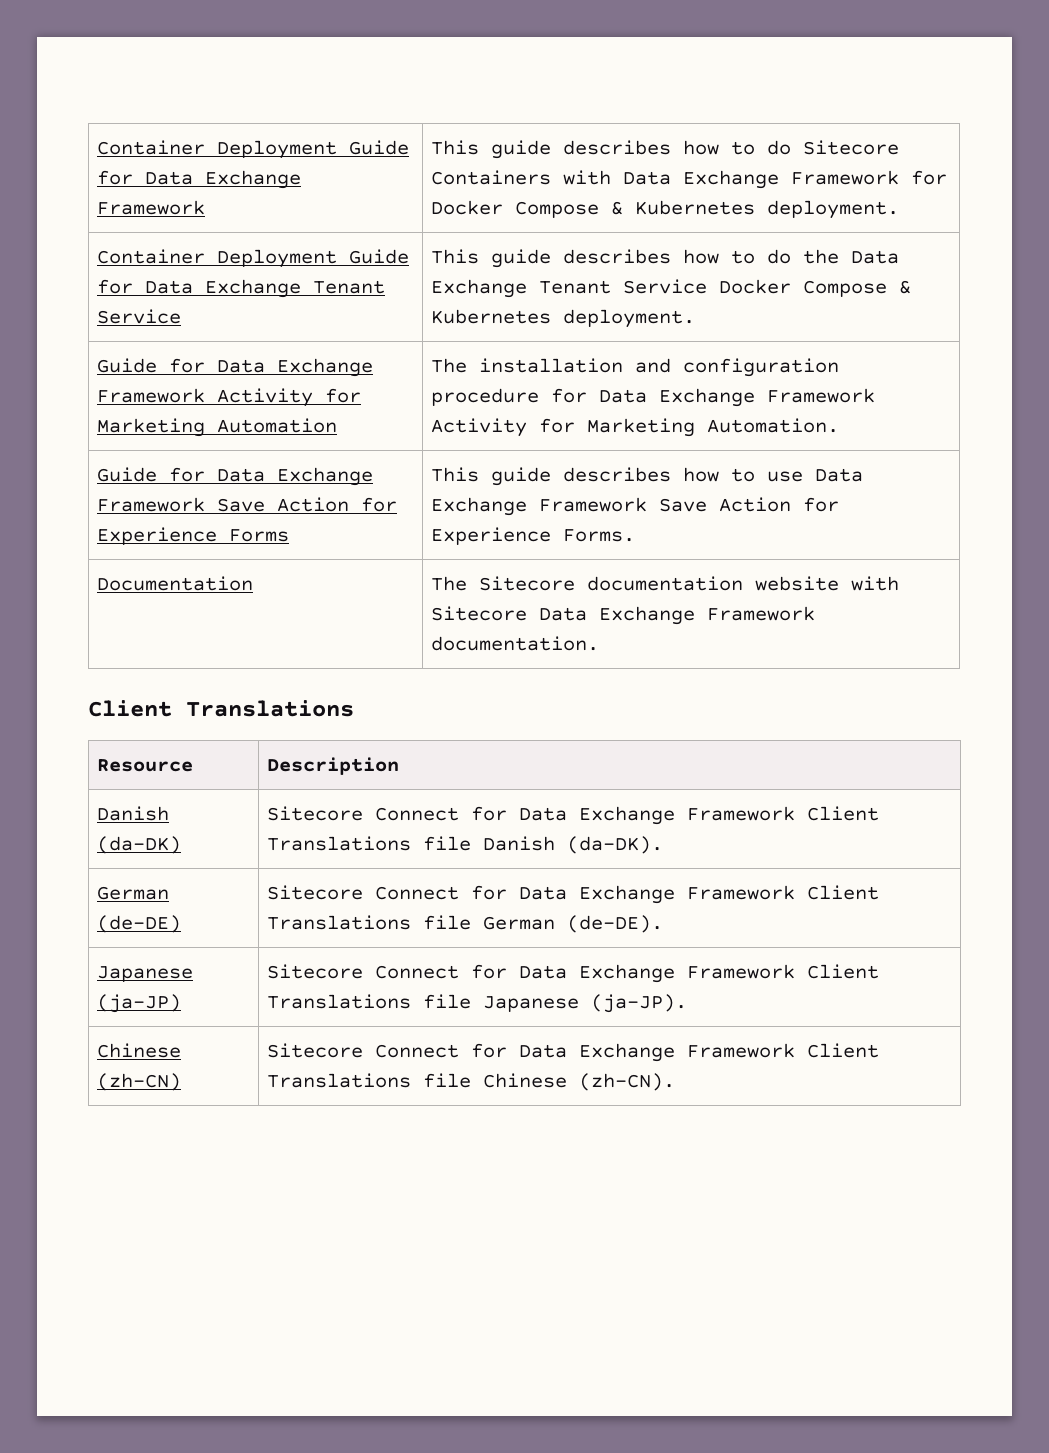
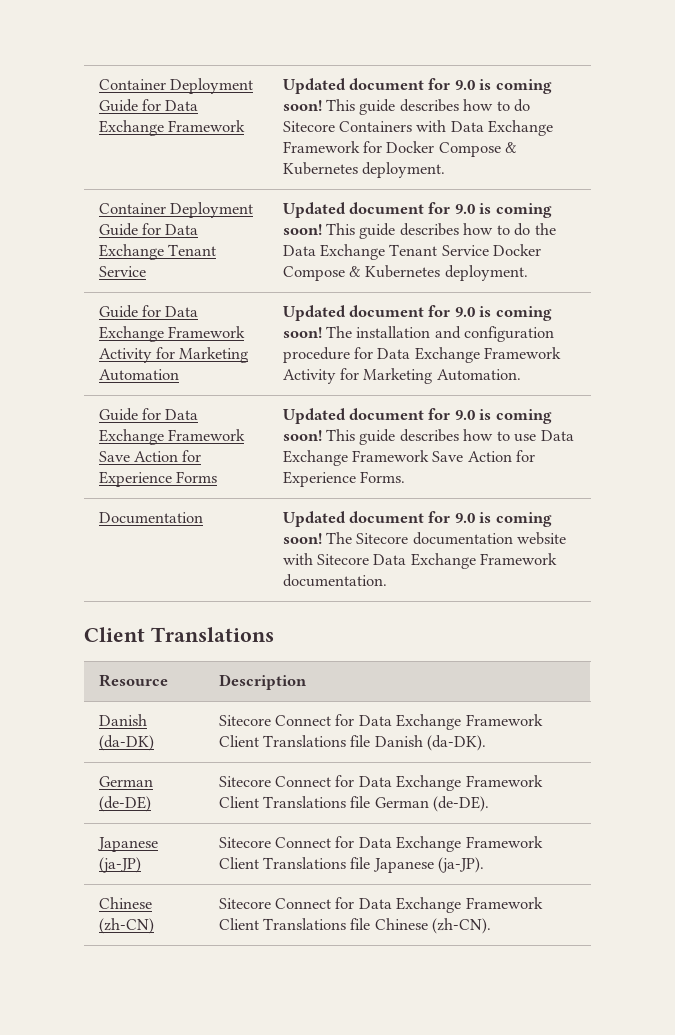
- Container Deployment Guide for Data Exchange Framework | This guide describes how to do Sitecore Containers with Data Exchange Framework for Docker Compose & Kubernetes deployment.
+ Container Deployment Guide for Data Exchange Framework | Updated document for 9.0 is coming soon! This guide describes how to do Sitecore Containers with Data Exchange Framework for Docker Compose & Kubernetes deployment.
- Container Deployment Guide for Data Exchange Tenant Service | This guide describes how to do the Data Exchange Tenant Service Docker Compose & Kubernetes deployment.
+ Container Deployment Guide for Data Exchange Tenant Service | Updated document for 9.0 is coming soon! This guide describes how to do the Data Exchange Tenant Service Docker Compose & Kubernetes deployment.
- Guide for Data Exchange Framework Activity for Marketing Automation | The installation and configuration procedure for Data Exchange Framework Activity for Marketing Automation.
+ Guide for Data Exchange Framework Activity for Marketing Automation | Updated document for 9.0 is coming soon! The installation and configuration procedure for Data Exchange Framework Activity for Marketing Automation.
- Guide for Data Exchange Framework Save Action for Experience Forms | This guide describes how to use Data Exchange Framework Save Action for Experience Forms.
+ Guide for Data Exchange Framework Save Action for Experience Forms | Updated document for 9.0 is coming soon! This guide describes how to use Data Exchange Framework Save Action for Experience Forms.
- Documentation | The Sitecore documentation website with Sitecore Data Exchange Framework documentation.
+ Documentation | Updated document for 9.0 is coming soon! The Sitecore documentation website with Sitecore Data Exchange Framework documentation.

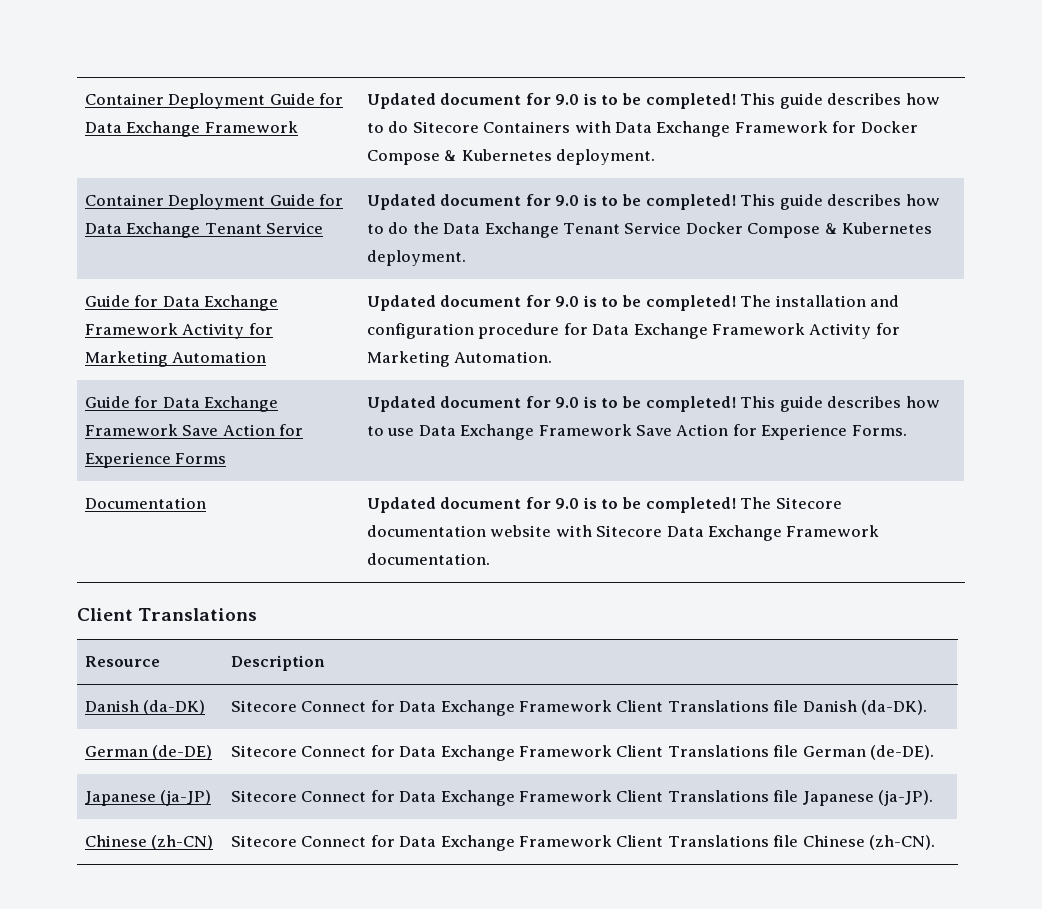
- Container Deployment Guide for Data Exchange Framework | Updated document for 9.0 is coming soon! This guide describes how to do Sitecore Containers with Data Exchange Framework for Docker Compose & Kubernetes deployment.
+ Container Deployment Guide for Data Exchange Framework | Updated document for 9.0 is to be completed! This guide describes how to do Sitecore Containers with Data Exchange Framework for Docker Compose & Kubernetes deployment.
- Container Deployment Guide for Data Exchange Tenant Service | Updated document for 9.0 is coming soon! This guide describes how to do the Data Exchange Tenant Service Docker Compose & Kubernetes deployment.
+ Container Deployment Guide for Data Exchange Tenant Service | Updated document for 9.0 is to be completed! This guide describes how to do the Data Exchange Tenant Service Docker Compose & Kubernetes deployment.
- Guide for Data Exchange Framework Activity for Marketing Automation | Updated document for 9.0 is coming soon! The installation and configuration procedure for Data Exchange Framework Activity for Marketing Automation.
+ Guide for Data Exchange Framework Activity for Marketing Automation | Updated document for 9.0 is to be completed! The installation and configuration procedure for Data Exchange Framework Activity for Marketing Automation.
- Guide for Data Exchange Framework Save Action for Experience Forms | Updated document for 9.0 is coming soon! This guide describes how to use Data Exchange Framework Save Action for Experience Forms.
+ Guide for Data Exchange Framework Save Action for Experience Forms | Updated document for 9.0 is to be completed! This guide describes how to use Data Exchange Framework Save Action for Experience Forms.
- Documentation | Updated document for 9.0 is coming soon! The Sitecore documentation website with Sitecore Data Exchange Framework documentation.
+ Documentation | Updated document for 9.0 is to be completed! The Sitecore documentation website with Sitecore Data Exchange Framework documentation.

